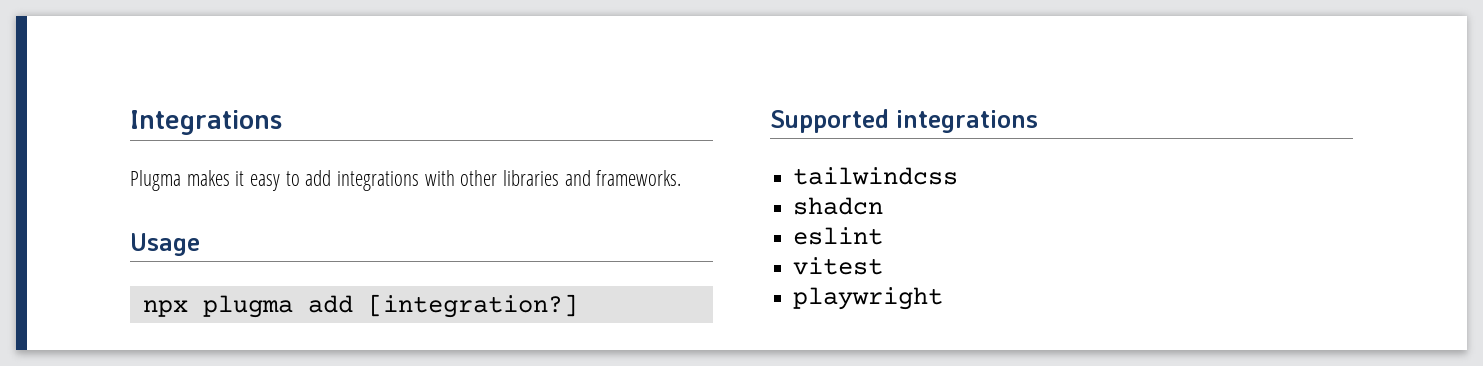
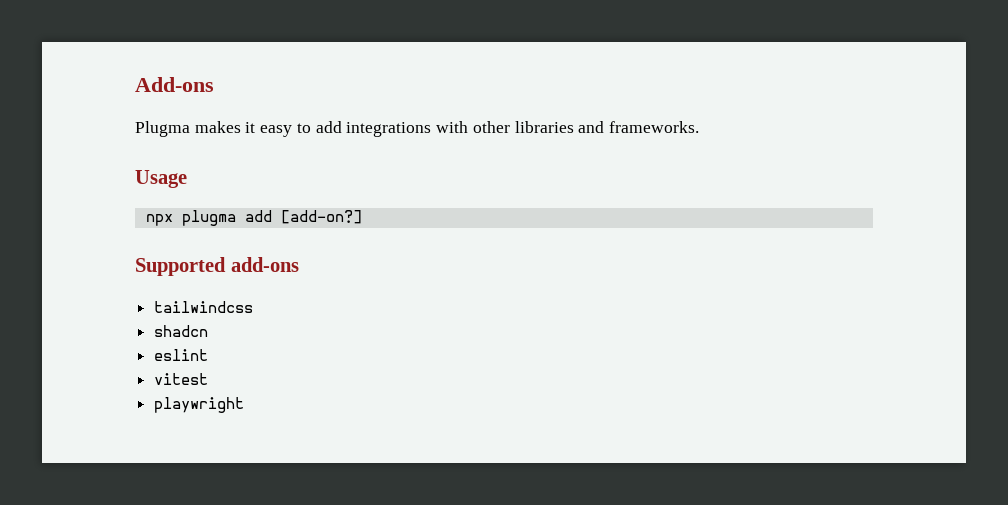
- Integrations
+ Add-ons
- npx plugma add [integration?]
+ npx plugma add [add-on?]
- Supported integrations
+ Supported add-ons

